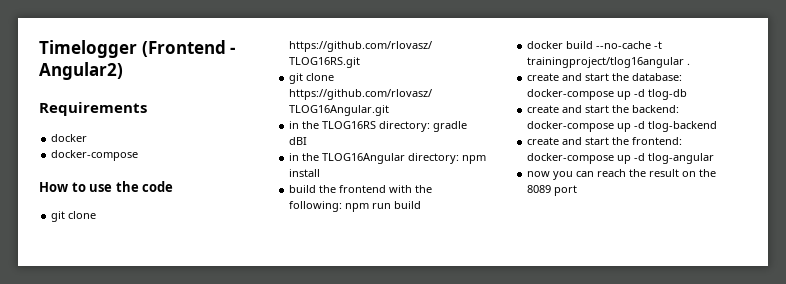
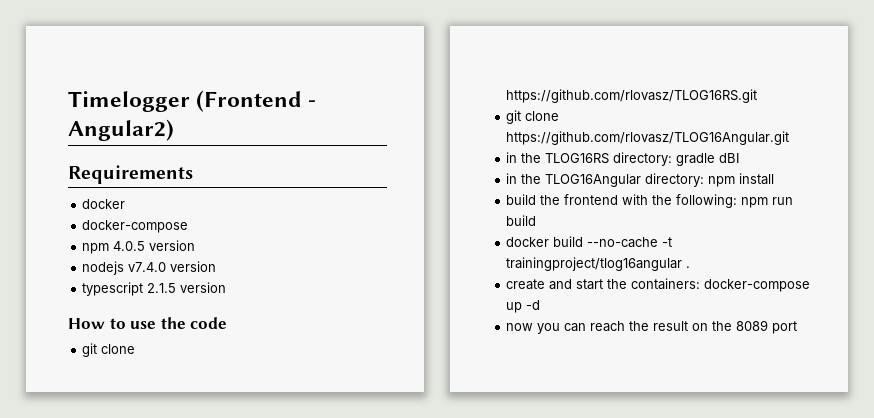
+ npm 4.0.5 version
+ nodejs v7.4.0 version
+ typescript 2.1.5 version
- create and start the database: docker-compose up -d tlog-db
- create and start the backend: docker-compose up -d tlog-backend
- create and start the frontend: docker-compose up -d tlog-angular
+ create and start the containers: docker-compose up -d

